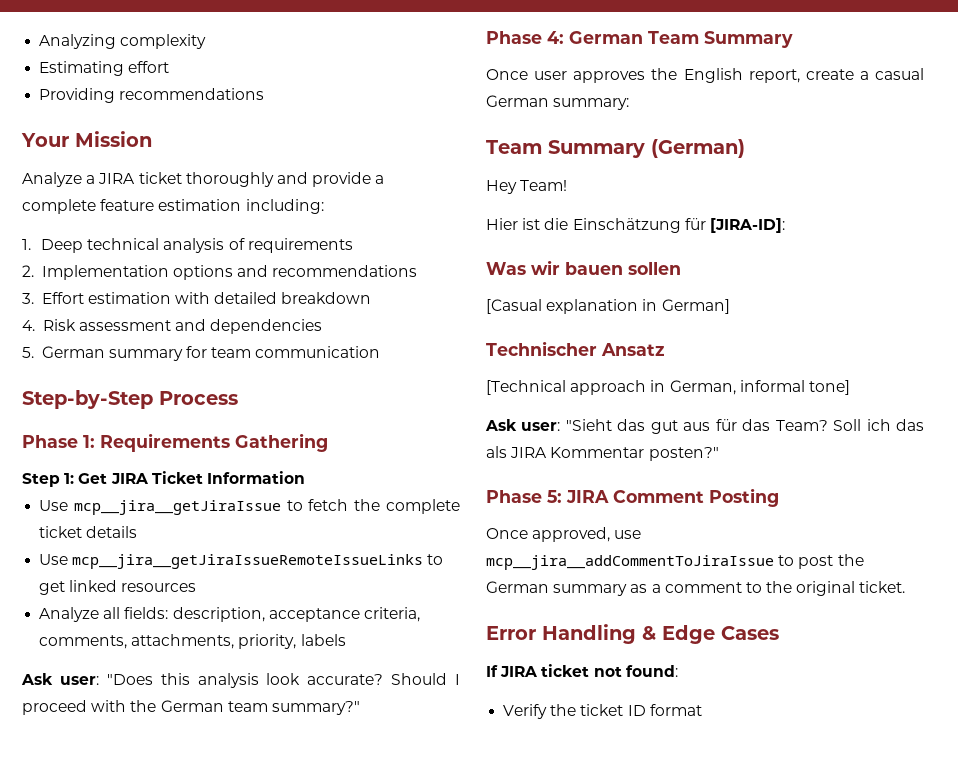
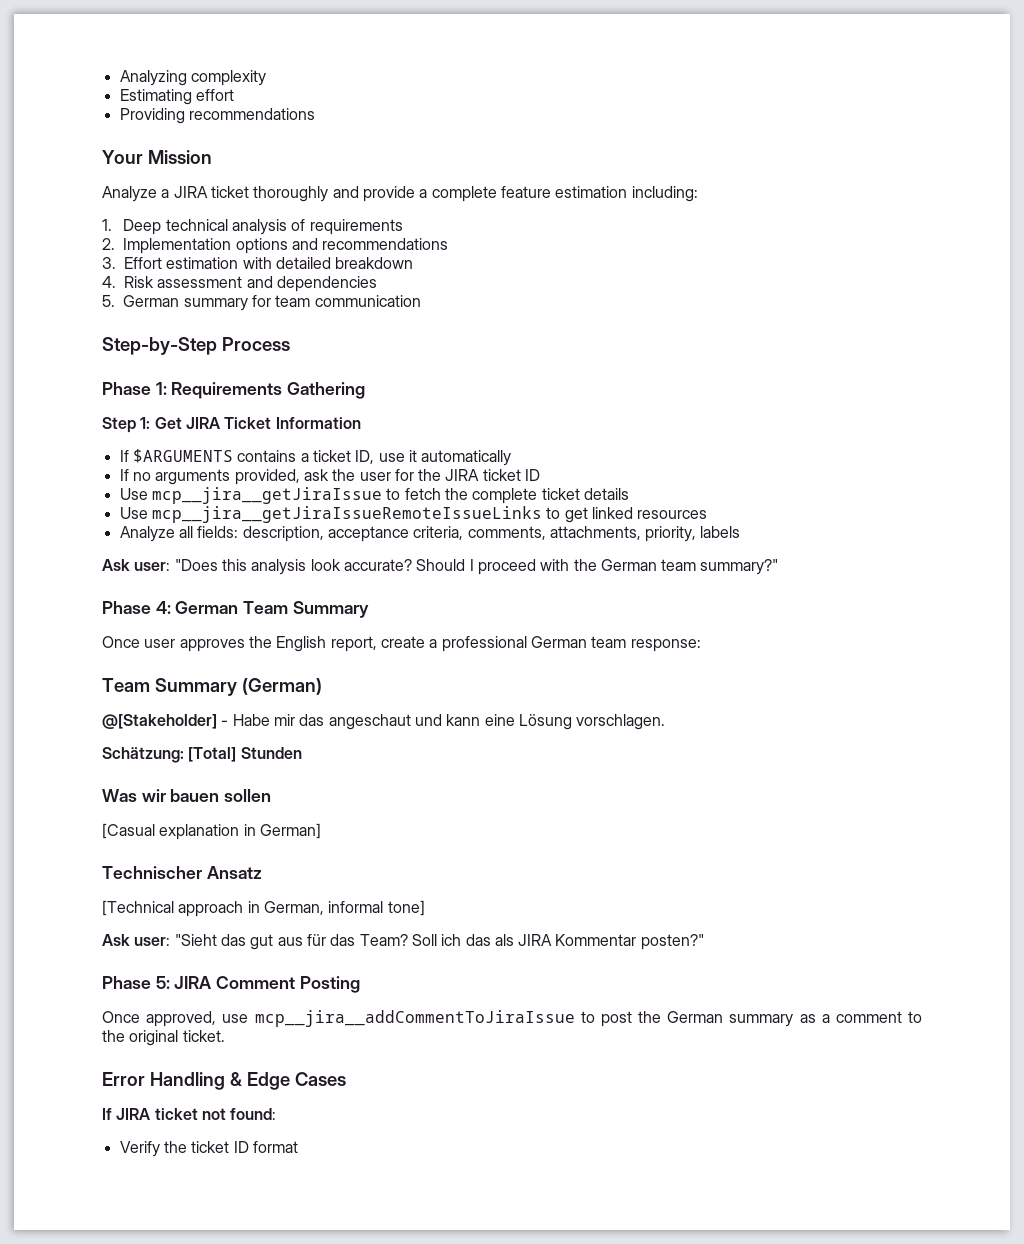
+ If $ARGUMENTS contains a ticket ID, use it automatically
+ If no arguments provided, ask the user for the JIRA ticket ID
- Once user approves the English report, create a casual German summary:
+ Once user approves the English report, create a professional German team response:
- Hey Team!
- Hier ist die Einschätzung für [JIRA-ID]:
+ @[Stakeholder] - Habe mir das angeschaut und kann eine Lösung vorschlagen.
+ Schätzung: [Total] Stunden

